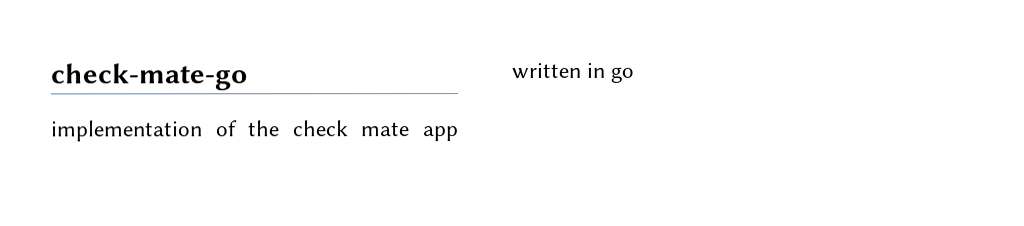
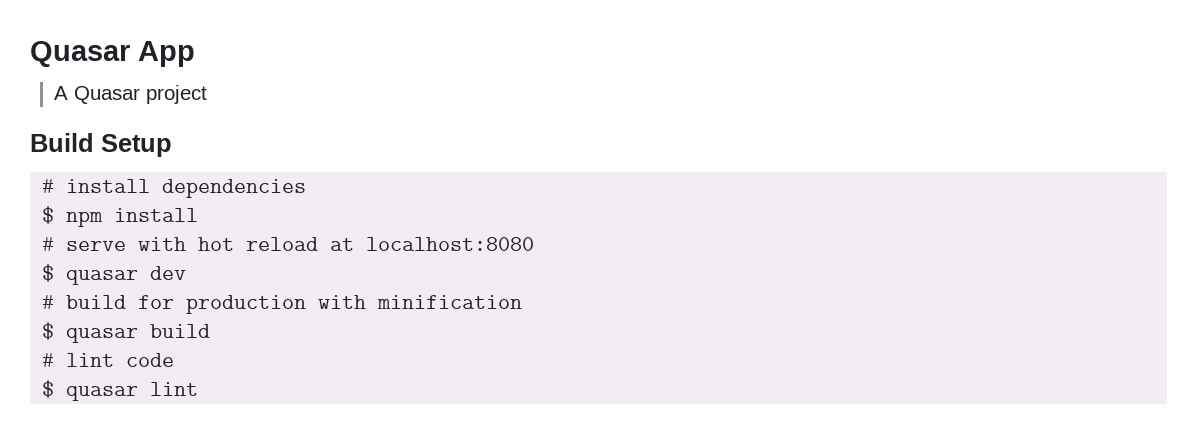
- check-mate-go
- implementation of the check mate app written in go
+ Quasar App
+ A Quasar project
+ Build Setup
+ # install dependencies
+ $ npm install
+ # serve with hot reload at localhost:8080
+ $ quasar dev
+ # build for production with minification
+ $ quasar build
+ # lint code
+ $ quasar lint

